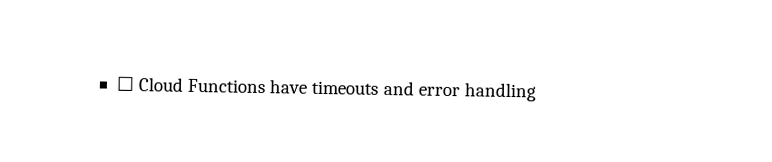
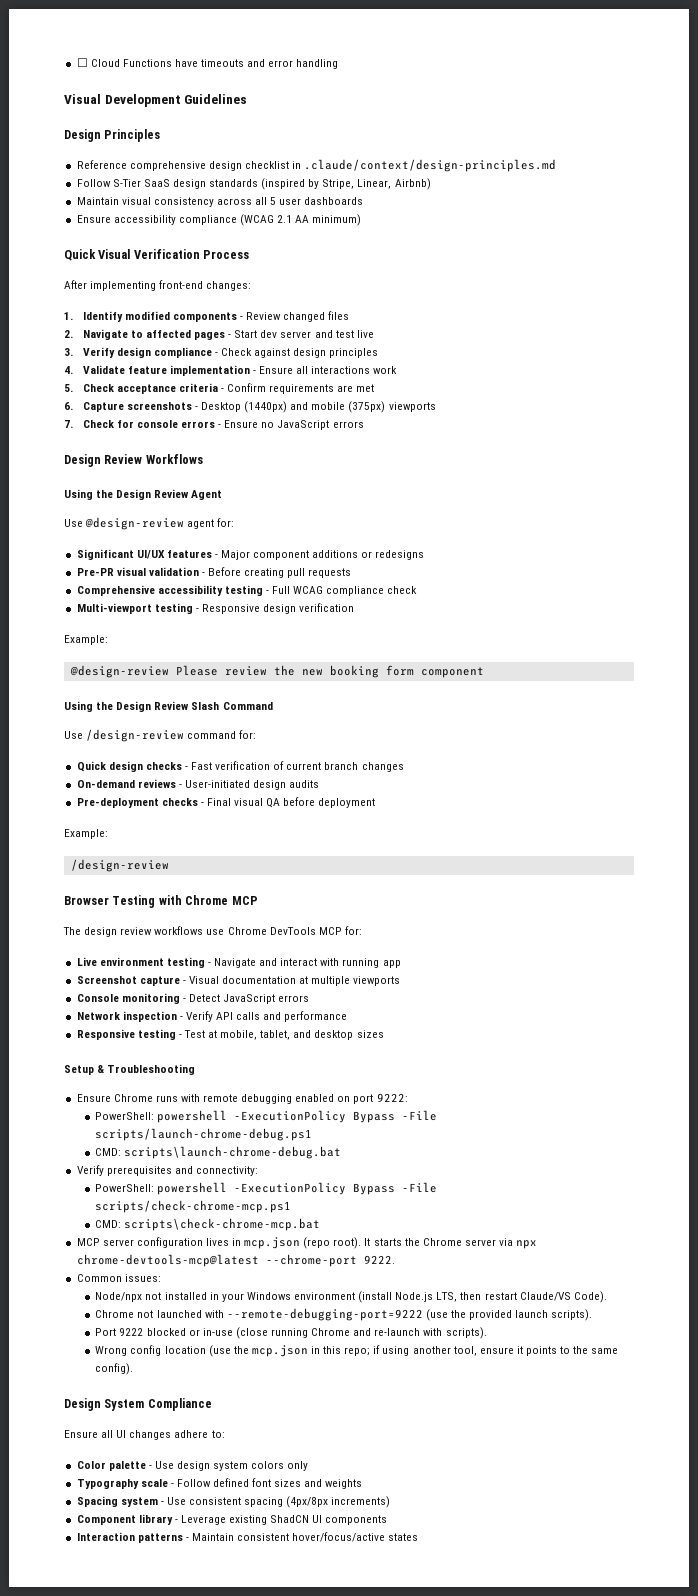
+ Visual Development Guidelines
+ Design Principles
+ Reference comprehensive design checklist in .claude/context/design-principles.md
+ Follow S-Tier SaaS design standards (inspired by Stripe, Linear, Airbnb)
+ Maintain visual consistency across all 5 user dashboards
+ Ensure accessibility compliance (WCAG 2.1 AA minimum)
+ Quick Visual Verification Process
+ After implementing front-end changes:
+ 1. Identify modified components - Review changed files
+ 2. Navigate to affected pages - Start dev server and test live
+ 3. Verify design compliance - Check against design principles
+ 4. Validate feature implementation - Ensure all interactions work
+ 5. Check acceptance criteria - Confirm requirements are met
+ 6. Capture screenshots - Desktop (1440px) and mobile (375px) viewports
+ 7. Check for console errors - Ensure no JavaScript errors
+ Design Review Workflows
+ Using the Design Review Agent
+ Use @design-review agent for:
+ Significant UI/UX features - Major component additions or redesigns
+ Pre-PR visual validation - Before creating pull requests
+ Comprehensive accessibility testing - Full WCAG compliance check
+ Multi-viewport testing - Responsive design verification
+ Example:
+ @design-review Please review the new booking form component
+ Using the Design Review Slash Command
+ Use /design-review command for:
+ Quick design checks - Fast verification of current branch changes
+ On-demand reviews - User-initiated design audits
+ Pre-deployment checks - Final visual QA before deployment
+ Example:
+ /design-review
+ Browser Testing with Chrome MCP
+ The design review workflows use Chrome DevTools MCP for:
+ Live environment testing - Navigate and interact with running app
+ Screenshot capture - Visual documentation at multiple viewports
+ Console monitoring - Detect JavaScript errors
+ Network inspection - Verify API calls and performance
+ Responsive testing - Test at mobile, tablet, and desktop sizes
+ Setup & Troubleshooting
+ Ensure Chrome runs with remote debugging enabled on port 9222:
+ PowerShell: powershell -ExecutionPolicy Bypass -File scripts/launch-chrome-debug.ps1
+ CMD: scripts\launch-chrome-debug.bat
+ Verify prerequisites and connectivity:
+ PowerShell: powershell -ExecutionPolicy Bypass -File scripts/check-chrome-mcp.ps1
+ CMD: scripts\check-chrome-mcp.bat
+ MCP server configuration lives in mcp.json (repo root). It starts the Chrome server via npx chrome-devtools-mcp@latest --chrome-port 9222.
+ Common issues:
+ Node/npx not installed in your Windows environment (install Node.js LTS, then restart Claude/VS Code).
+ Chrome not launched with --remote-debugging-port=9222 (use the provided launch scripts).
+ Port 9222 blocked or in-use (close running Chrome and re-launch with scripts).
+ Wrong config location (use the mcp.json in this repo; if using another tool, ensure it points to the same config).
+ Design System Compliance
+ Ensure all UI changes adhere to:
+ Color palette - Use design system colors only
+ Typography scale - Follow defined font sizes and weights
+ Spacing system - Use consistent spacing (4px/8px increments)
+ Component library - Leverage existing ShadCN UI components
+ Interaction patterns - Maintain consistent hover/focus/active states

